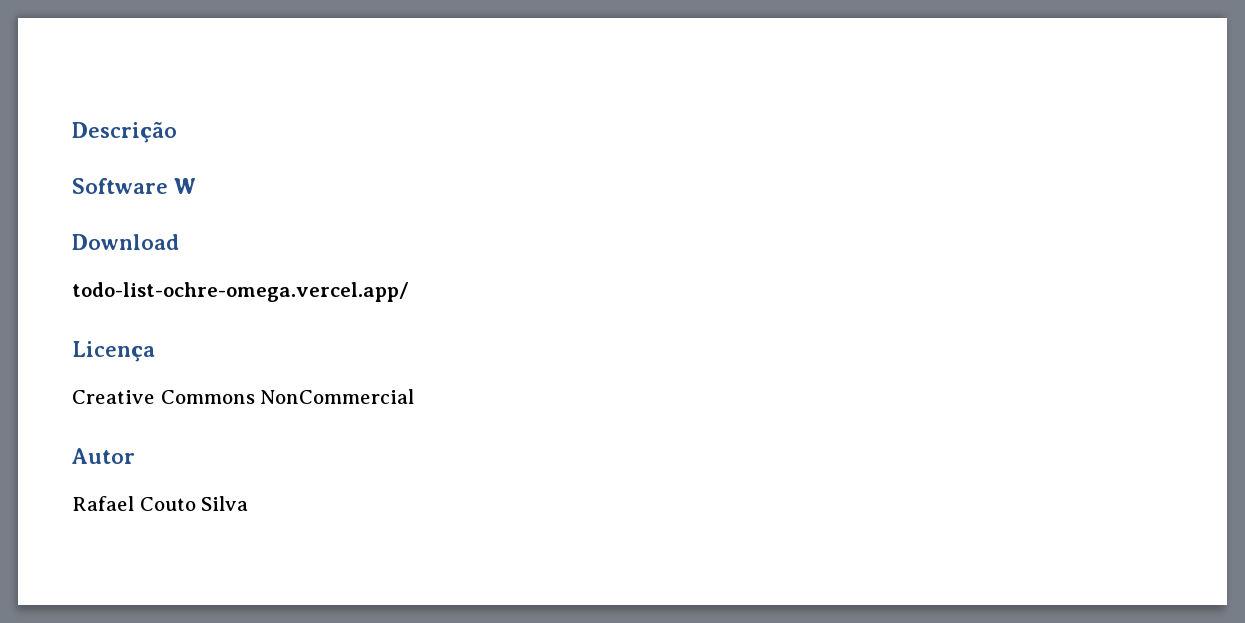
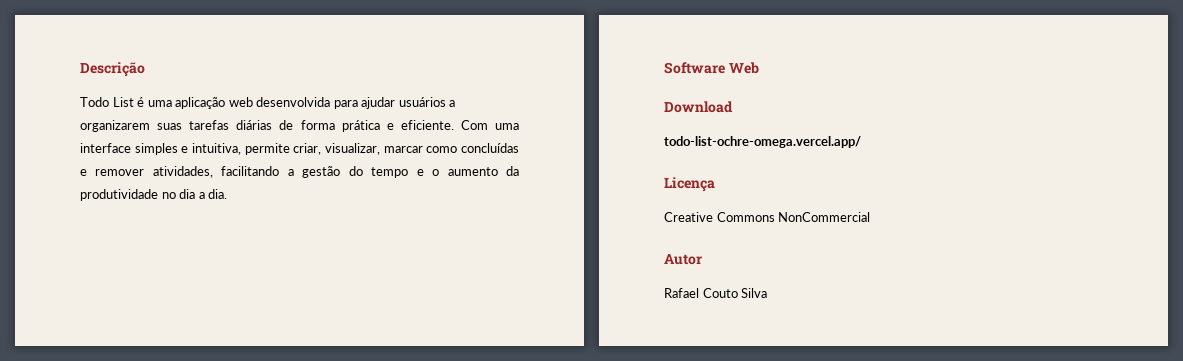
+ Todo List é uma aplicação web desenvolvida para ajudar usuários a organizarem suas tarefas diárias de forma prática e eficiente. Com uma interface simples e intuitiva, permite criar, visualizar, marcar como concluídas e remover atividades, facilitando a gestão do tempo e o aumento da produtividade no dia a dia.
- Software W
+ Software Web

